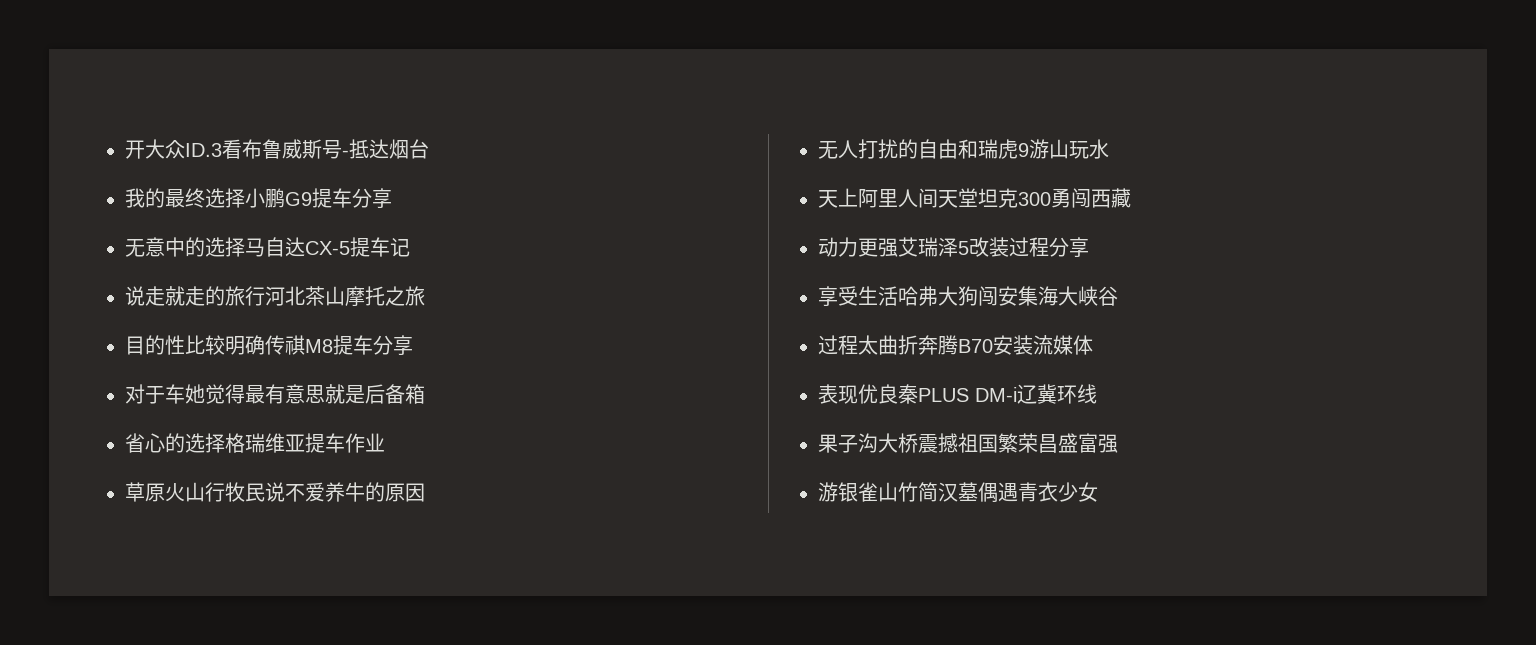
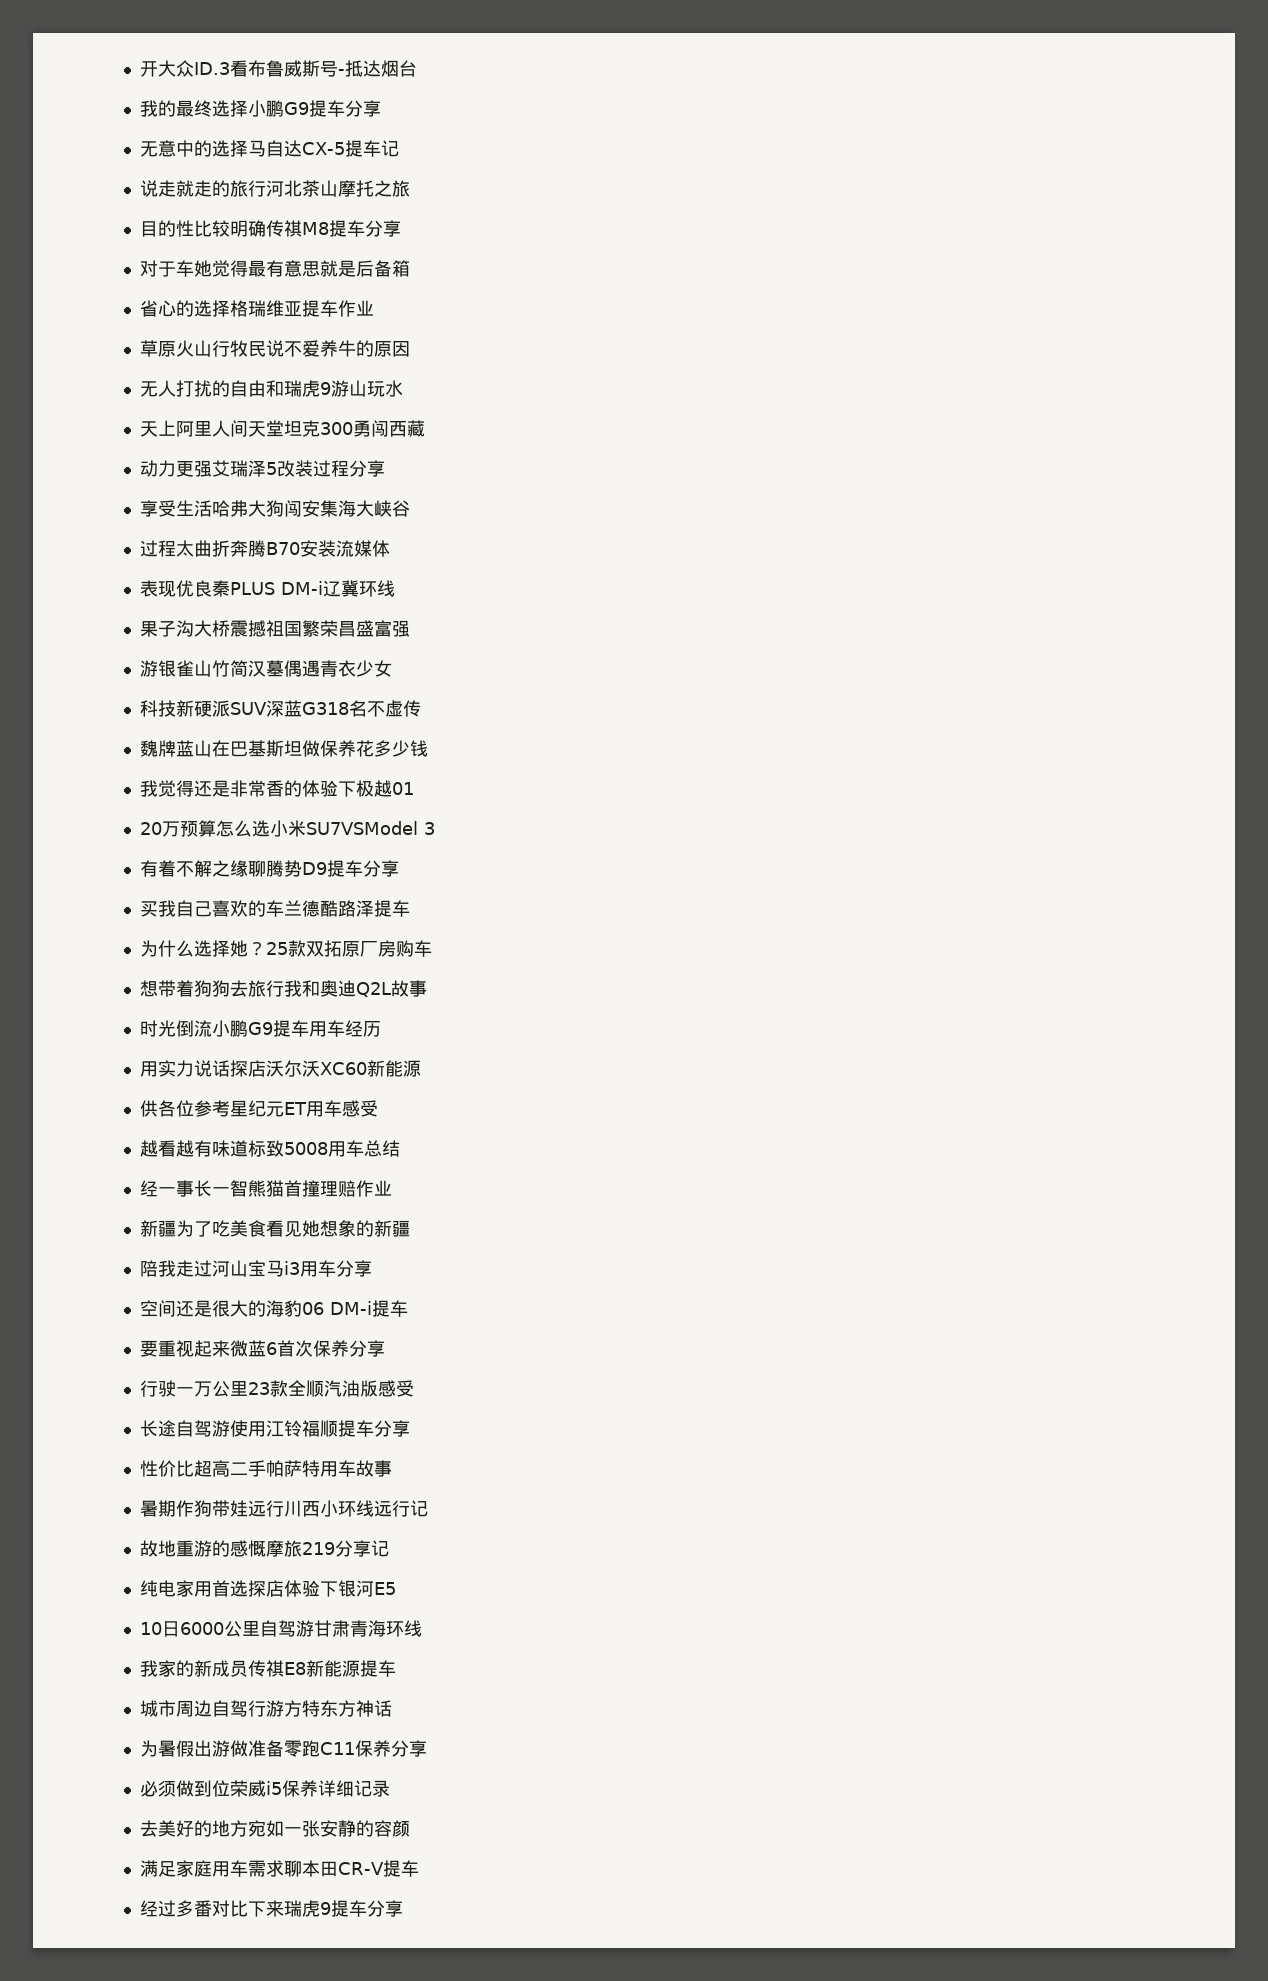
+ 科技新硬派SUV深蓝G318名不虚传
+ 魏牌蓝山在巴基斯坦做保养花多少钱
+ 我觉得还是非常香的体验下极越01
+ 20万预算怎么选小米SU7VSModel 3
+ 有着不解之缘聊腾势D9提车分享
+ 买我自己喜欢的车兰德酷路泽提车
+ 为什么选择她？25款双拓原厂房购车
+ 想带着狗狗去旅行我和奥迪Q2L故事
+ 时光倒流小鹏G9提车用车经历
+ 用实力说话探店沃尔沃XC60新能源
+ 供各位参考星纪元ET用车感受
+ 越看越有味道标致5008用车总结
+ 经一事长一智熊猫首撞理赔作业
+ 新疆为了吃美食看见她想象的新疆
+ 陪我走过河山宝马i3用车分享
+ 空间还是很大的海豹06 DM-i提车
+ 要重视起来微蓝6首次保养分享
+ 行驶一万公里23款全顺汽油版感受
+ 长途自驾游使用江铃福顺提车分享
+ 性价比超高二手帕萨特用车故事
+ 暑期作狗带娃远行川西小环线远行记
+ 故地重游的感慨摩旅219分享记
+ 纯电家用首选探店体验下银河E5
+ 10日6000公里自驾游甘肃青海环线
+ 我家的新成员传祺E8新能源提车
+ 城市周边自驾行游方特东方神话
+ 为暑假出游做准备零跑C11保养分享
+ 必须做到位荣威i5保养详细记录
+ 去美好的地方宛如一张安静的容颜
+ 满足家庭用车需求聊本田CR-V提车
+ 经过多番对比下来瑞虎9提车分享

